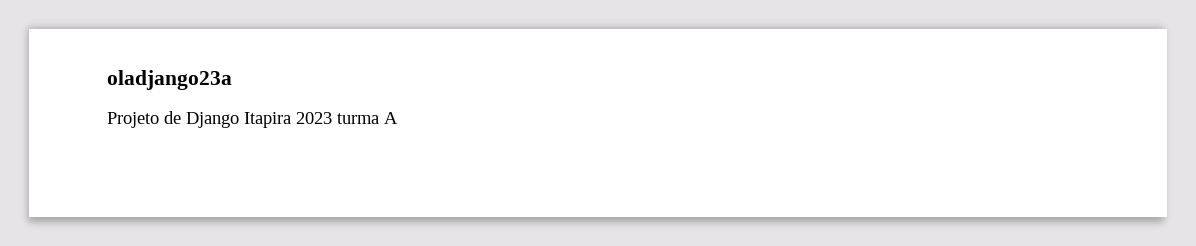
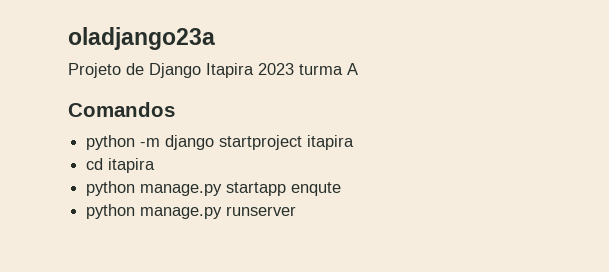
+ Comandos
+ python -m django startproject itapira
+ cd itapira
+ python manage.py startapp enqute
+ python manage.py runserver

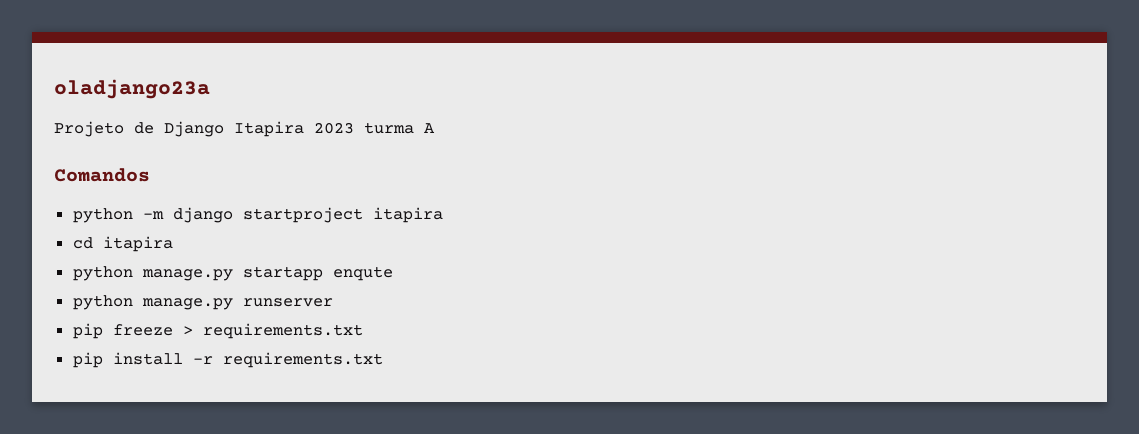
+ pip freeze > requirements.txt
+ pip install -r requirements.txt

